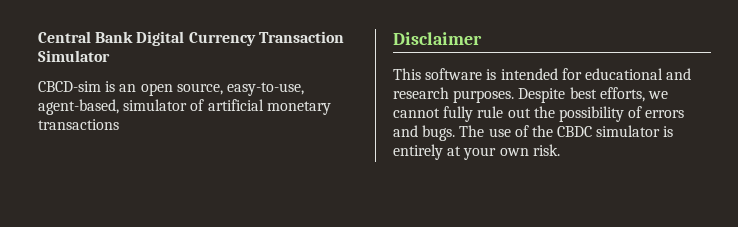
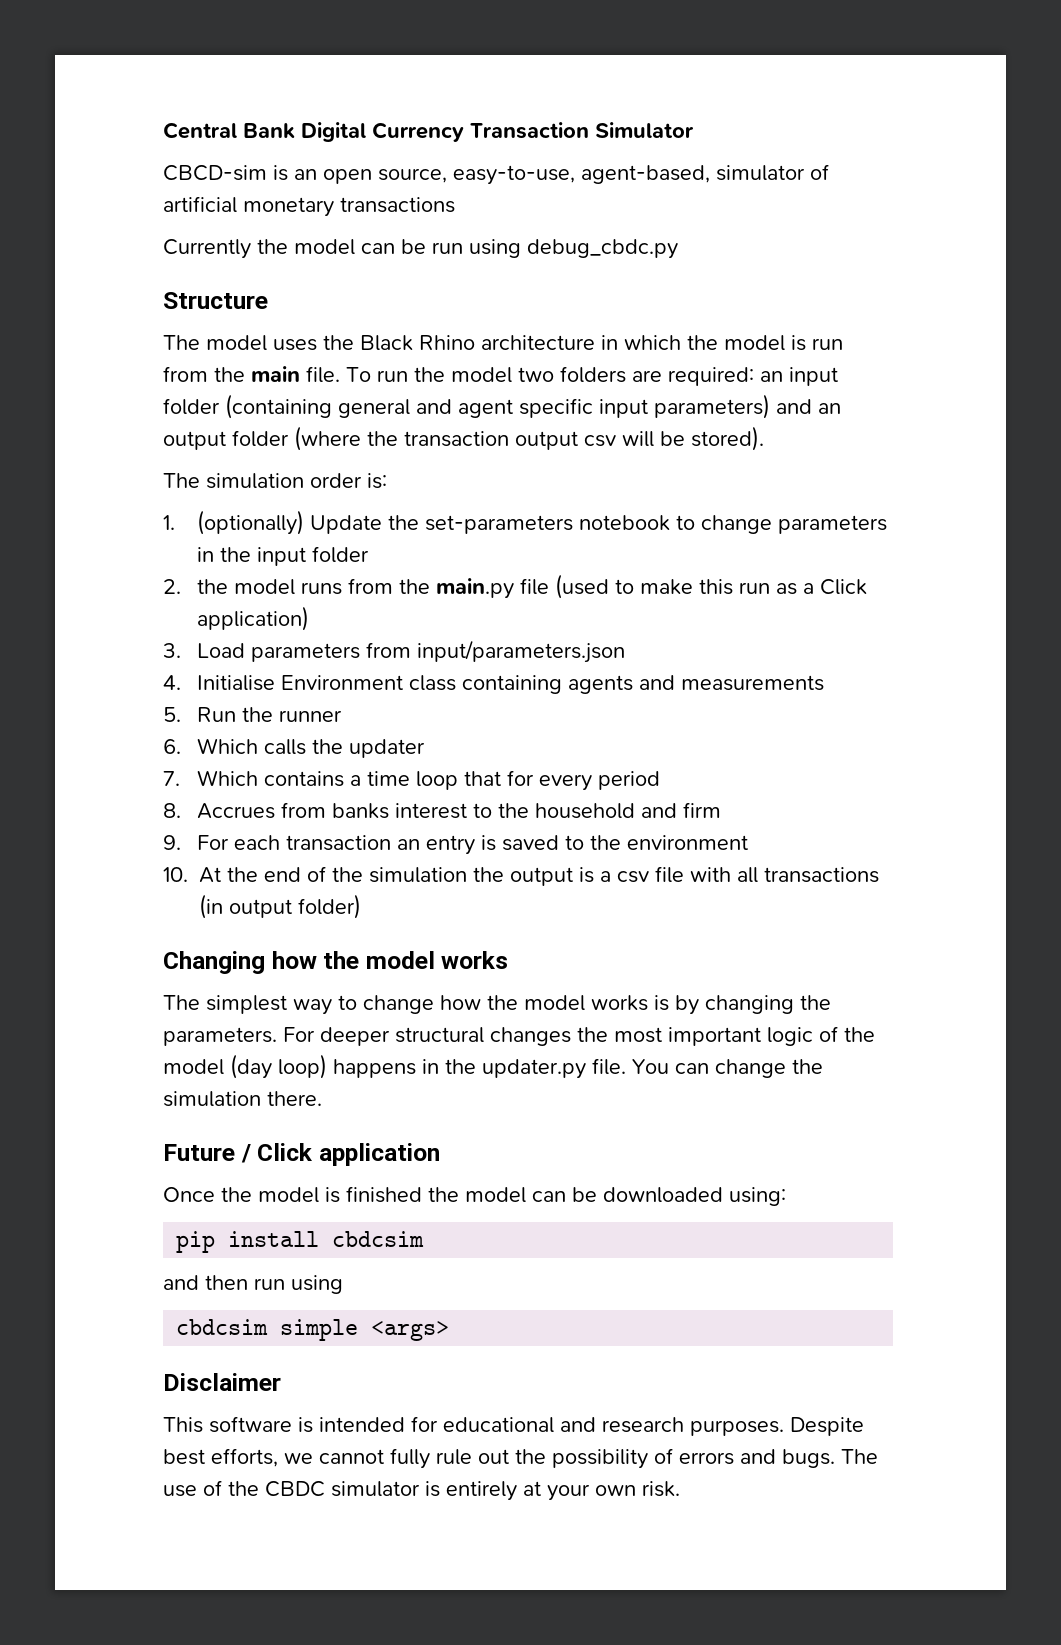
+ Currently the model can be run using debug_cbdc.py
+ Structure
+ The model uses the Black Rhino architecture in which the model is run from the main file. To run the model two folders are required: an input folder (containing general and agent specific input parameters) and an output folder (where the transaction output csv will be stored).
+ The simulation order is:
+ 1. (optionally) Update the set-parameters notebook to change parameters in the input folder
+ 2. the model runs from the main.py file (used to make this run as a Click application)
+ 3. Load parameters from input/parameters.json
+ 4. Initialise Environment class containing agents and measurements
+ 5. Run the runner
+ 6. Which calls the updater
+ 7. Which contains a time loop that for every period
+ 8. Accrues from banks interest to the household and firm
+ 9. For each transaction an entry is saved to the environment
+ 10. At the end of the simulation the output is a csv file with all transactions (in output folder)
+ Changing how the model works
+ The simplest way to change how the model works is by changing the parameters. For deeper structural changes the most important logic of the model (day loop) happens in the updater.py file. You can change the simulation there.
+ Future / Click application
+ Once the model is finished the model can be downloaded using:
+ pip install cbdcsim
+ and then run using
+ cbdcsim simple <args>

